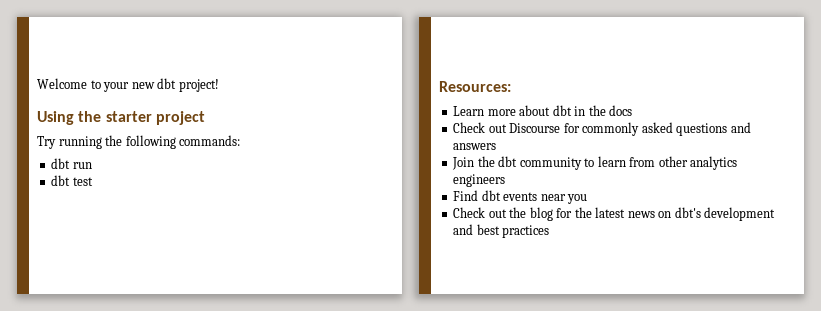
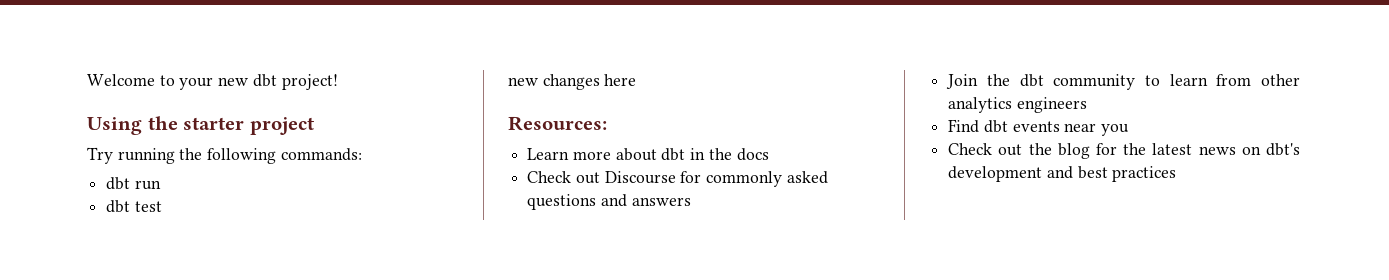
+ new changes here

